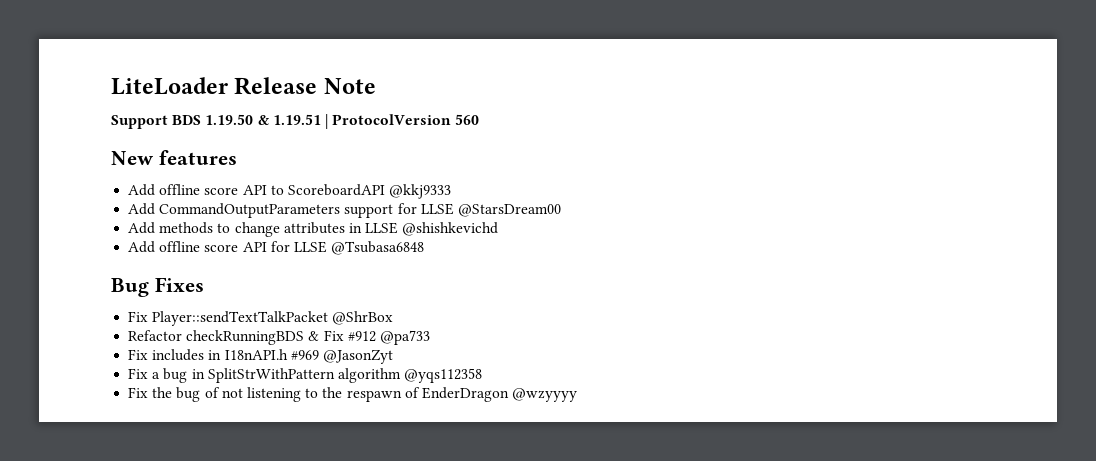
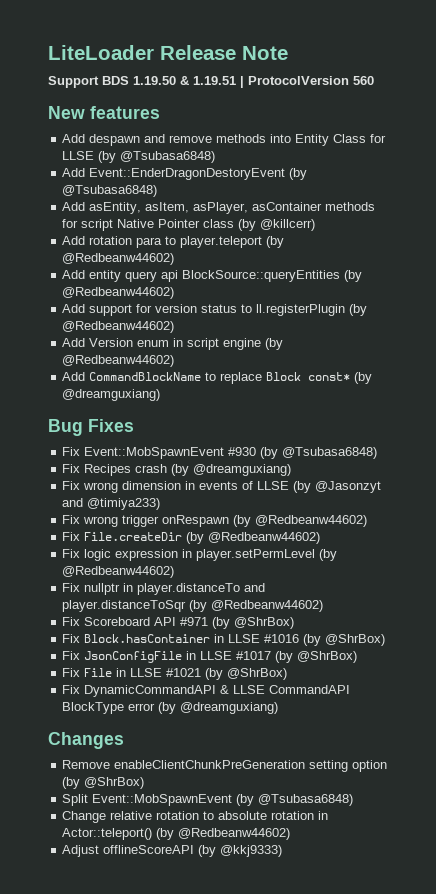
- Add offline score API to ScoreboardAPI @kkj9333
- Add CommandOutputParameters support for LLSE @StarsDream00
- Add methods to change attributes in LLSE @shishkevichd
- Add offline score API for LLSE @Tsubasa6848
+ Add despawn and remove methods into Entity Class for LLSE (by @Tsubasa6848)
+ Add Event::EnderDragonDestoryEvent (by @Tsubasa6848)
+ Add asEntity, asItem, asPlayer, asContainer methods for script Native Pointer class (by @killcerr)
+ Add rotation para to player.teleport (by @Redbeanw44602)
+ Add entity query api BlockSource::queryEntities (by @Redbeanw44602)
+ Add support for version status to ll.registerPlugin (by @Redbeanw44602)
+ Add Version enum in script engine (by @Redbeanw44602)
+ Add CommandBlockName to replace Block const* (by @dreamguxiang)
  Bug Fixes
- Fix Player::sendTextTalkPacket @ShrBox
- Refactor checkRunningBDS & Fix #912 @pa733
- Fix includes in I18nAPI.h #969 @JasonZyt
- Fix a bug in SplitStrWithPattern algorithm @yqs112358
- Fix the bug of not listening to the respawn of EnderDragon @wzyyyy
+ Fix Event::MobSpawnEvent #930 (by @Tsubasa6848)
+ Fix Recipes crash (by @dreamguxiang)
+ Fix wrong dimension in events of LLSE (by @Jasonzyt and @timiya233)
+ Fix wrong trigger onRespawn (by @Redbeanw44602)
+ Fix File.createDir (by @Redbeanw44602)
+ Fix logic expression in player.setPermLevel (by @Redbeanw44602)
+ Fix nullptr in player.distanceTo and player.distanceToSqr (by @Redbeanw44602)
+ Fix Scoreboard API #971 (by @ShrBox)
+ Fix Block.hasContainer in LLSE #1016 (by @ShrBox)
+ Fix JsonConfigFile in LLSE #1017 (by @ShrBox)
+ Fix File in LLSE #1021 (by @ShrBox)
+ Fix DynamicCommandAPI & LLSE CommandAPI BlockType error (by @dreamguxiang)
+ Changes
+ Remove enableClientChunkPreGeneration setting option (by @ShrBox)
+ Split Event::MobSpawnEvent (by @Tsubasa6848)
+ Change relative rotation to absolute rotation in Actor::teleport() (by @Redbeanw44602)
+ Adjust offlineScoreAPI (by @kkj9333)

